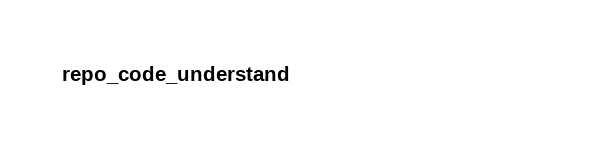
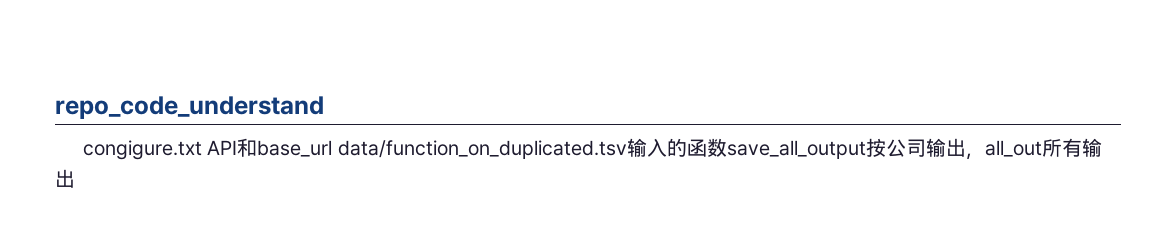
+ congigure.txt API和base_url data/function_on_duplicated.tsv输入的函数save_all_output按公司输出，all_out所有输出

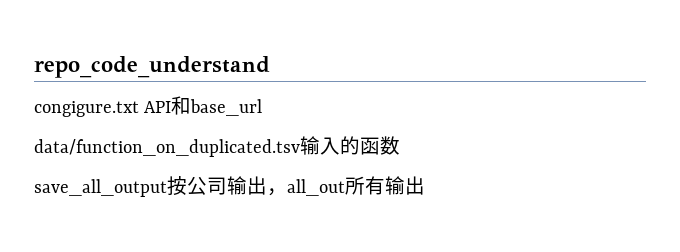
- congigure.txt API和base_url data/function_on_duplicated.tsv输入的函数save_all_output按公司输出，all_out所有输出
+ congigure.txt API和base_url
+ data/function_on_duplicated.tsv输入的函数
+ save_all_output按公司输出，all_out所有输出

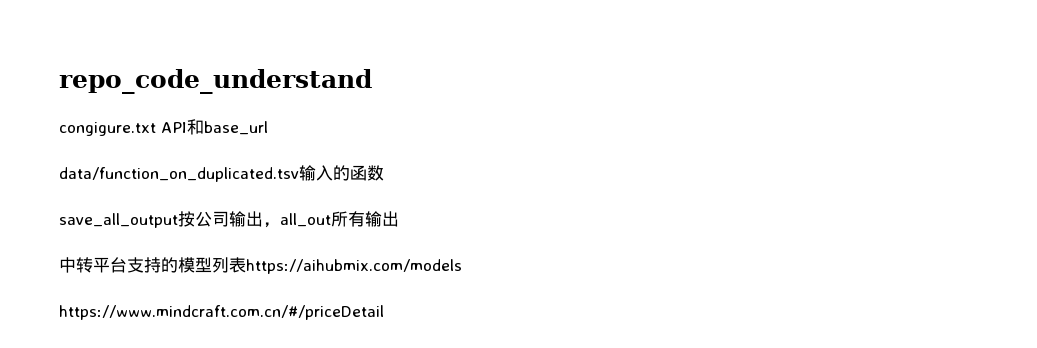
+ 中转平台支持的模型列表https://aihubmix.com/models
+ https://www.mindcraft.com.cn/#/priceDetail

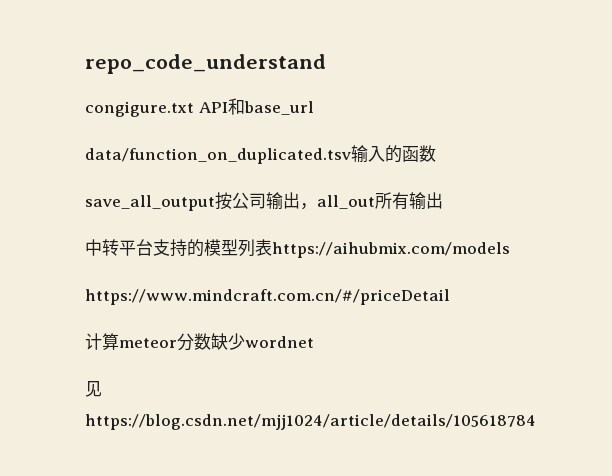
+ 计算meteor分数缺少wordnet
+ 见https://blog.csdn.net/mjj1024/article/details/105618784

